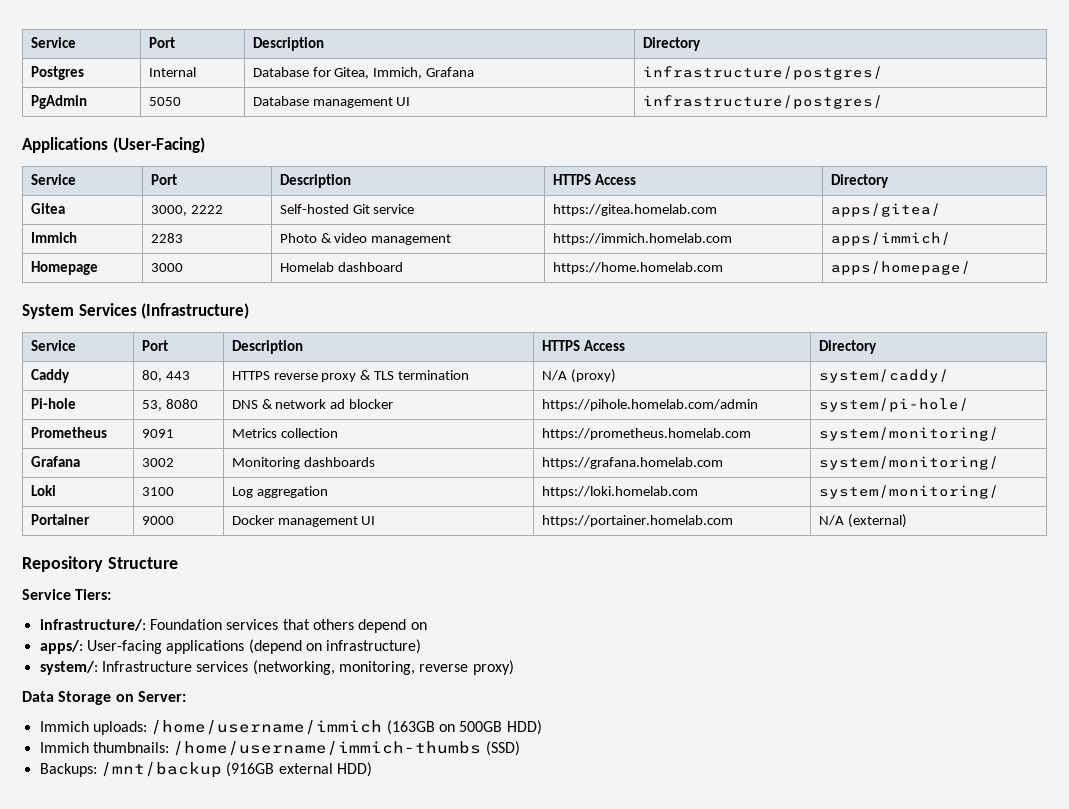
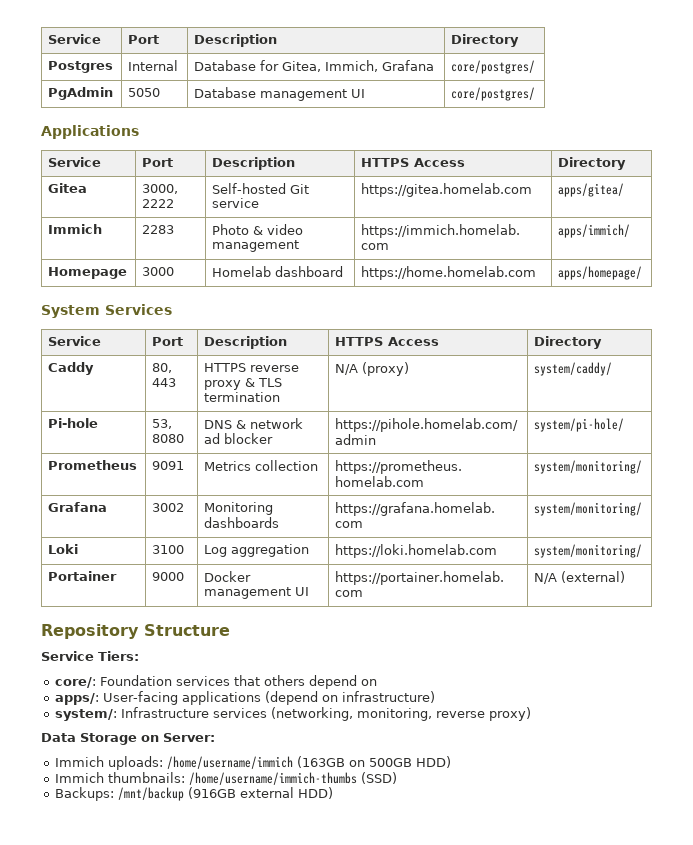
- Postgres | Internal | Database for Gitea, Immich, Grafana | infrastructure/postgres/
+ Postgres | Internal | Database for Gitea, Immich, Grafana | core/postgres/
- PgAdmin | 5050 | Database management UI | infrastructure/postgres/
+ PgAdmin | 5050 | Database management UI | core/postgres/
- Applications (User-Facing)
+ Applications
- System Services (Infrastructure)
+ System Services
- infrastructure/: Foundation services that others depend on
+ core/: Foundation services that others depend on

